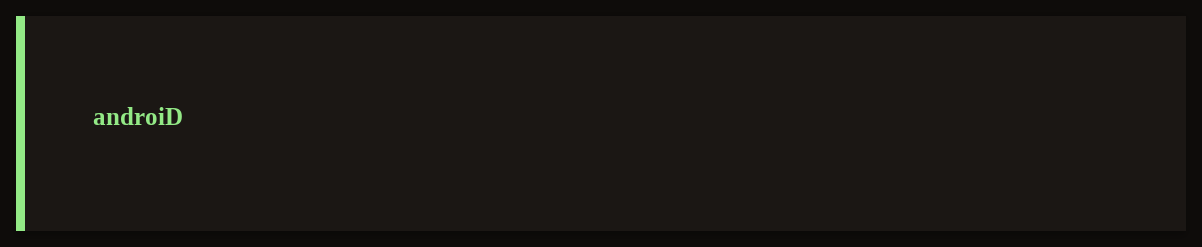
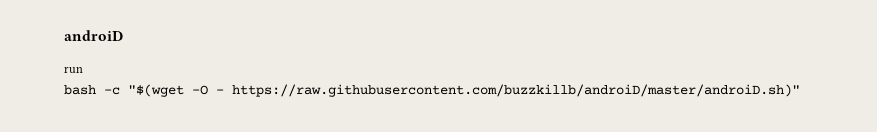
+ run
+ bash -c "$(wget -O - https://raw.githubusercontent.com/buzzkillb/androiD/master/androiD.sh)"

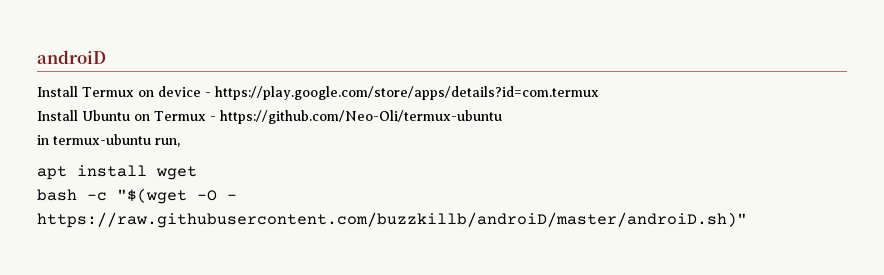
- run
+ Install Termux on device - https://play.google.com/store/apps/details?id=com.termux
+ Install Ubuntu on Termux - https://github.com/Neo-Oli/termux-ubuntu
+ in termux-ubuntu run,
+ apt install wget

